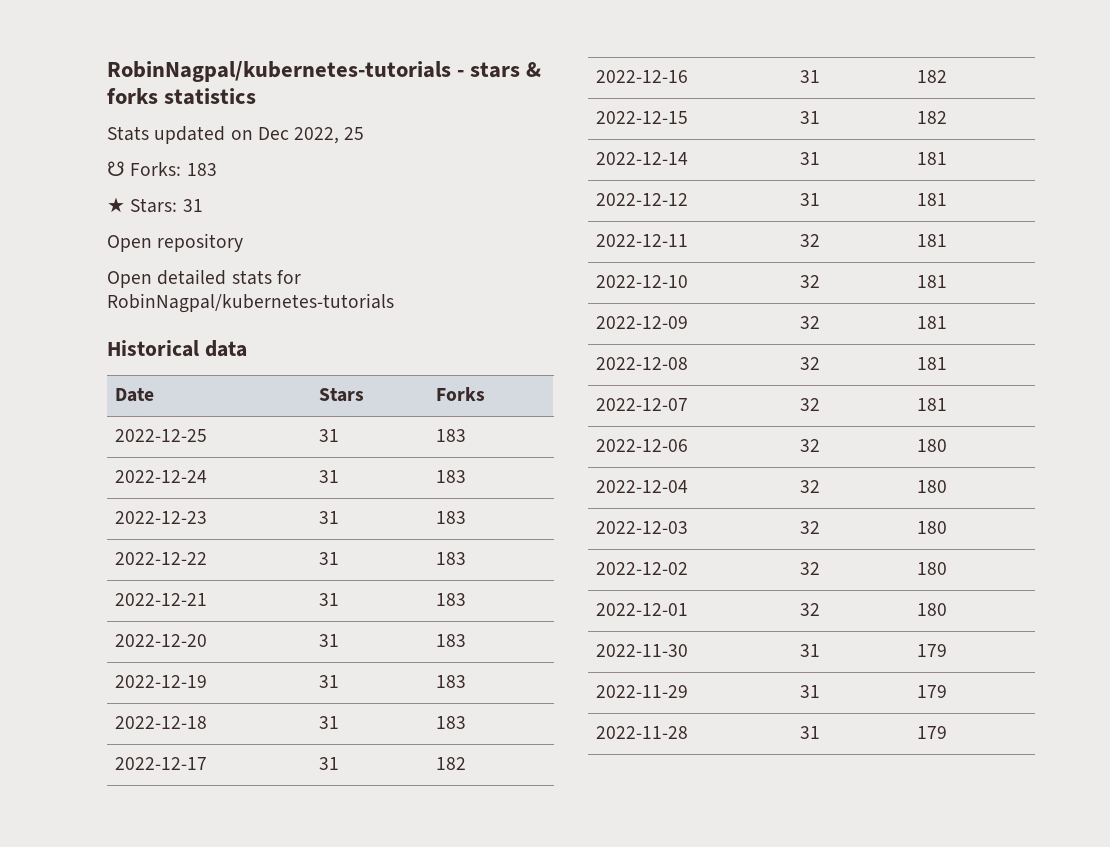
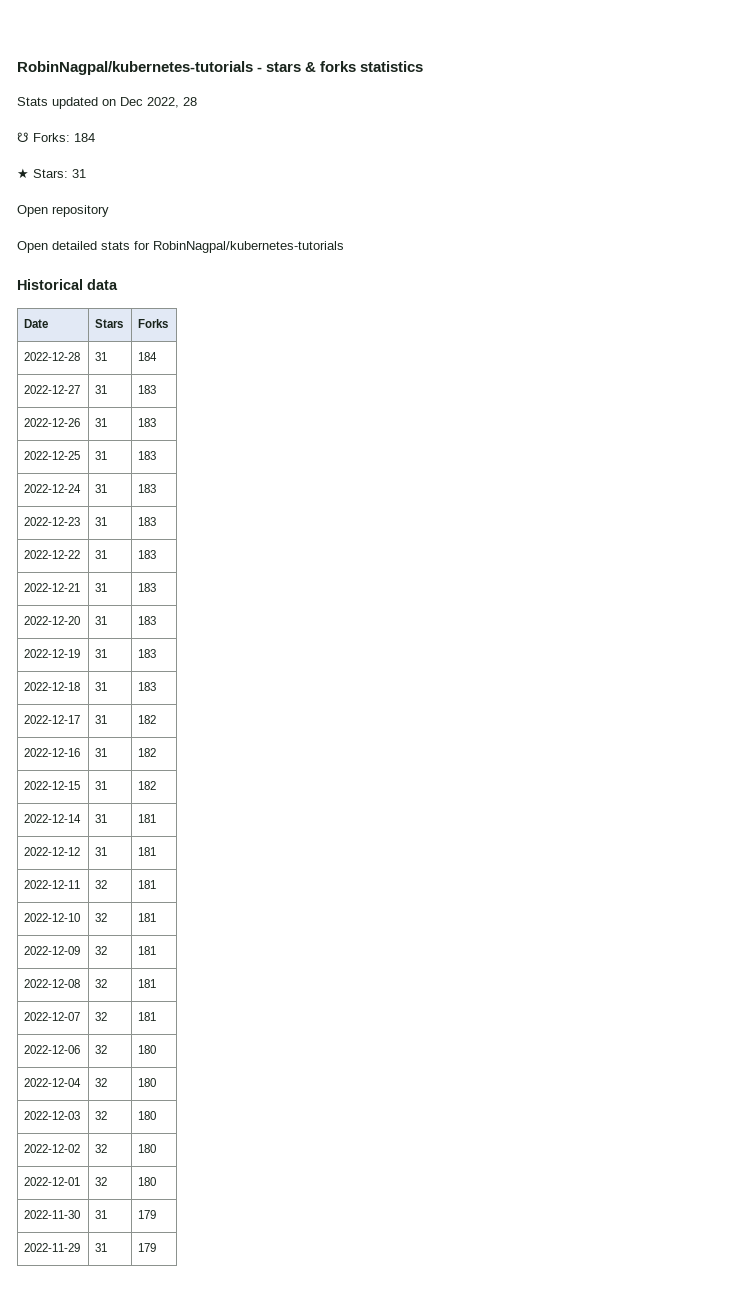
- Stats updated on Dec 2022, 25
+ Stats updated on Dec 2022, 28
- ☋ Forks: 183
+ ☋ Forks: 184
+ 2022-12-28 | 31 | 184
+ 2022-12-27 | 31 | 183
+ 2022-12-26 | 31 | 183
- 2022-11-28 | 31 | 179

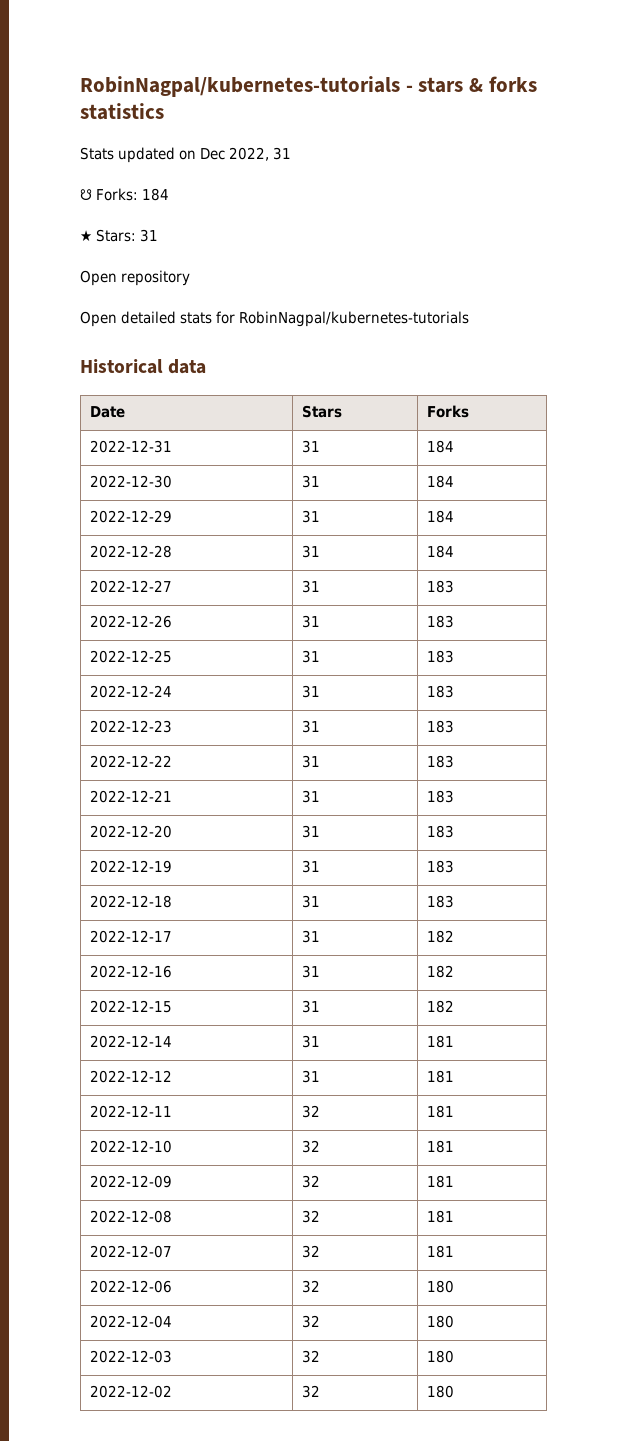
- Stats updated on Dec 2022, 28
+ Stats updated on Dec 2022, 31
+ 2022-12-31 | 31 | 184
+ 2022-12-30 | 31 | 184
+ 2022-12-29 | 31 | 184
- 2022-12-01 | 32 | 180
- 2022-11-30 | 31 | 179
- 2022-11-29 | 31 | 179

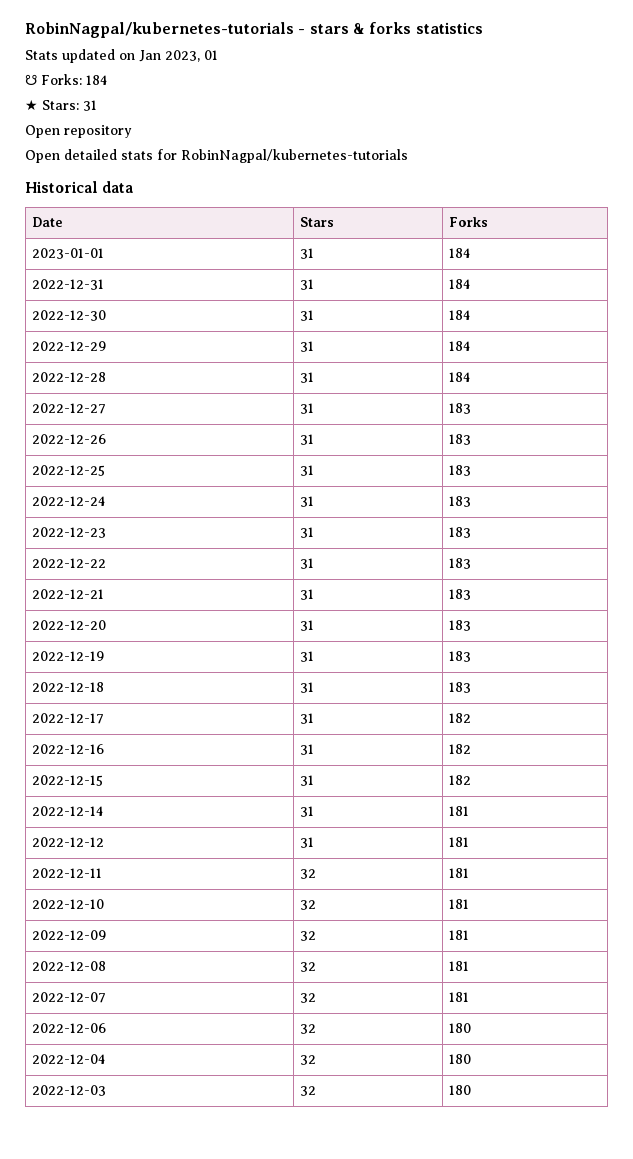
- Stats updated on Dec 2022, 31
+ Stats updated on Jan 2023, 01
+ 2023-01-01 | 31 | 184
- 2022-12-02 | 32 | 180

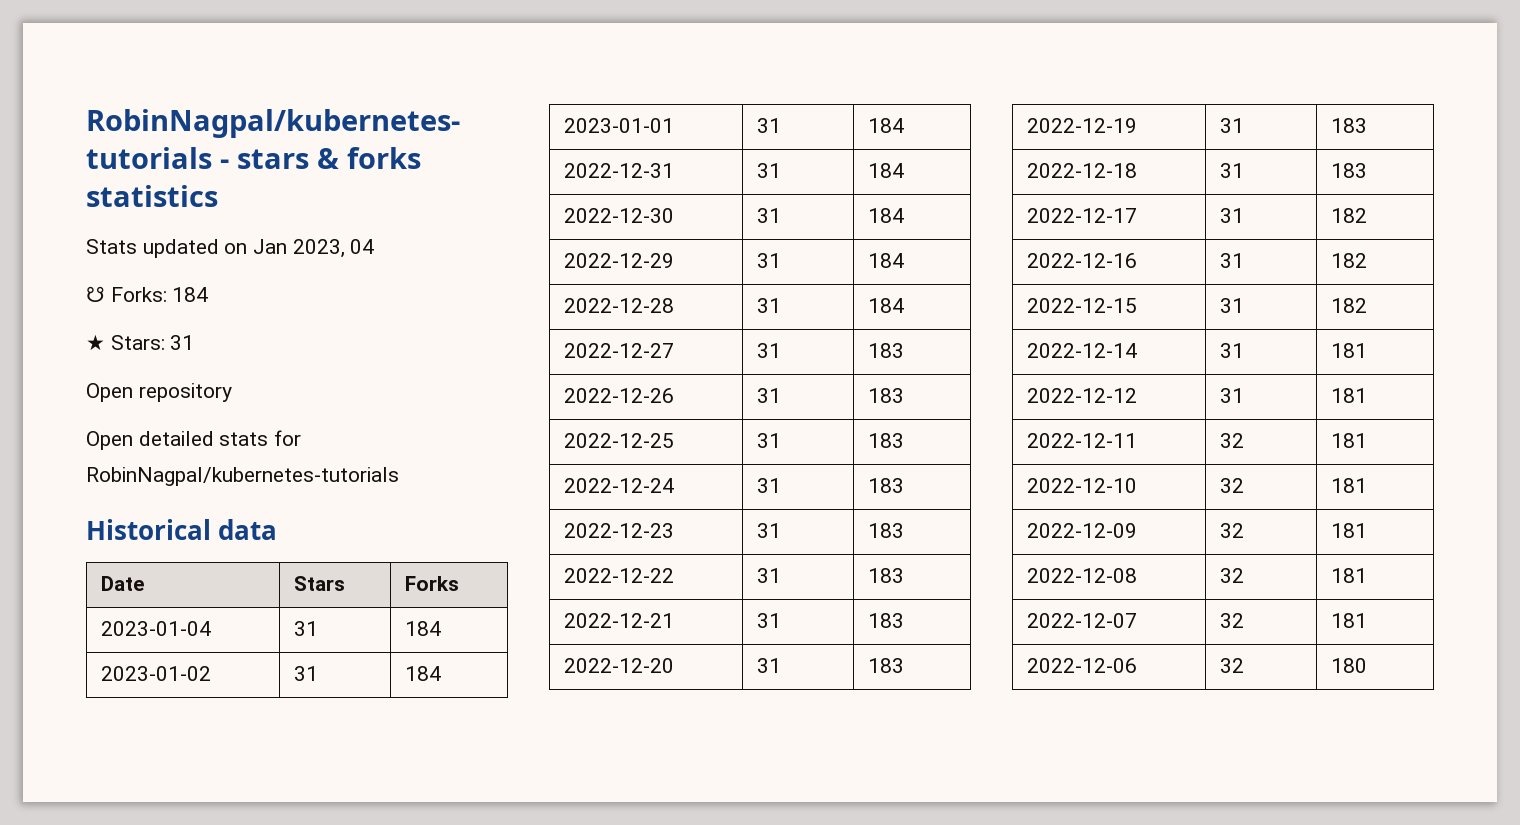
- Stats updated on Jan 2023, 01
+ Stats updated on Jan 2023, 04
+ 2023-01-04 | 31 | 184
+ 2023-01-02 | 31 | 184
- 2022-12-04 | 32 | 180
- 2022-12-03 | 32 | 180

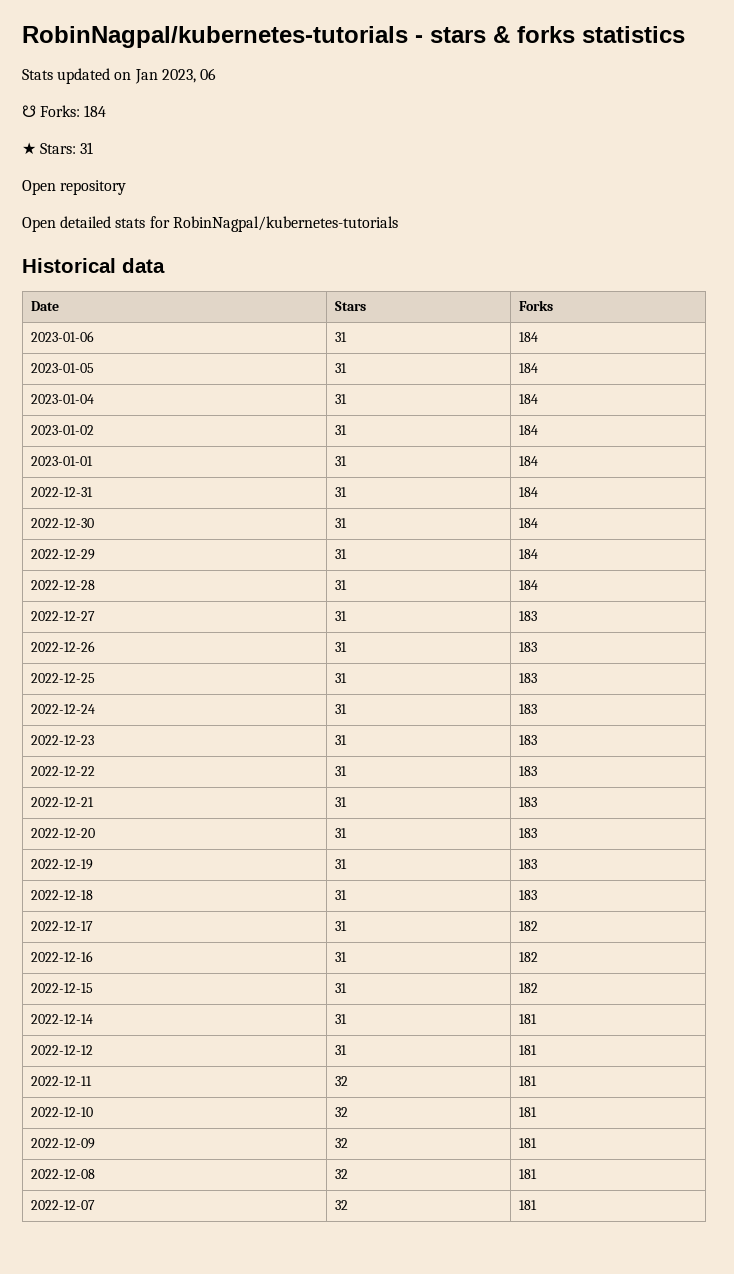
- Stats updated on Jan 2023, 04
+ Stats updated on Jan 2023, 06
+ 2023-01-06 | 31 | 184
+ 2023-01-05 | 31 | 184
- 2022-12-06 | 32 | 180

